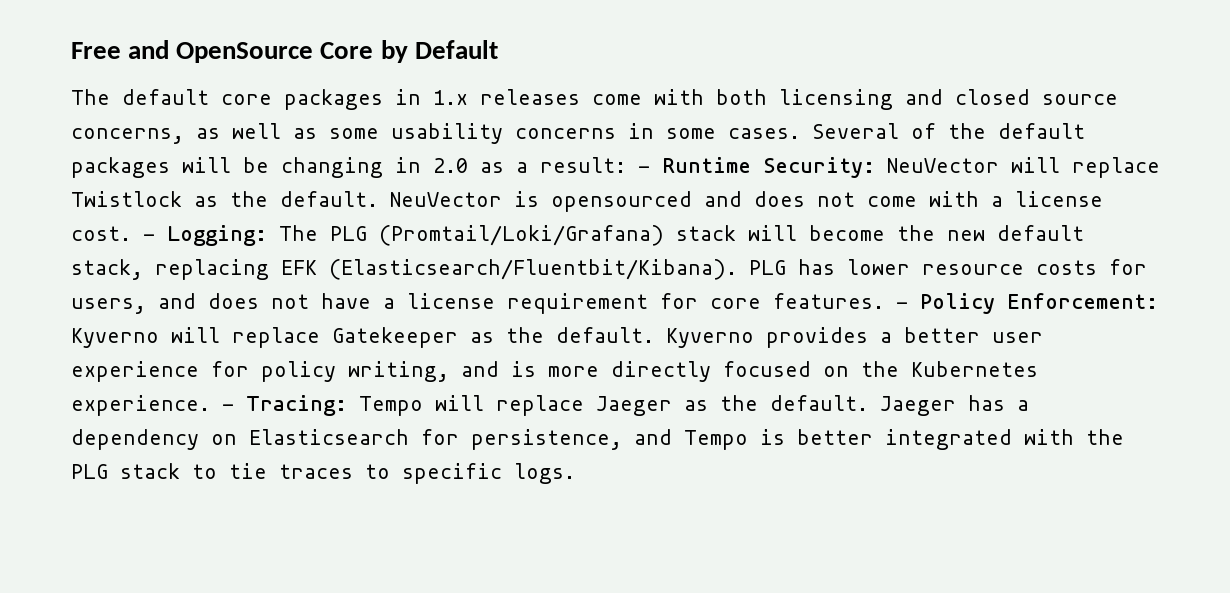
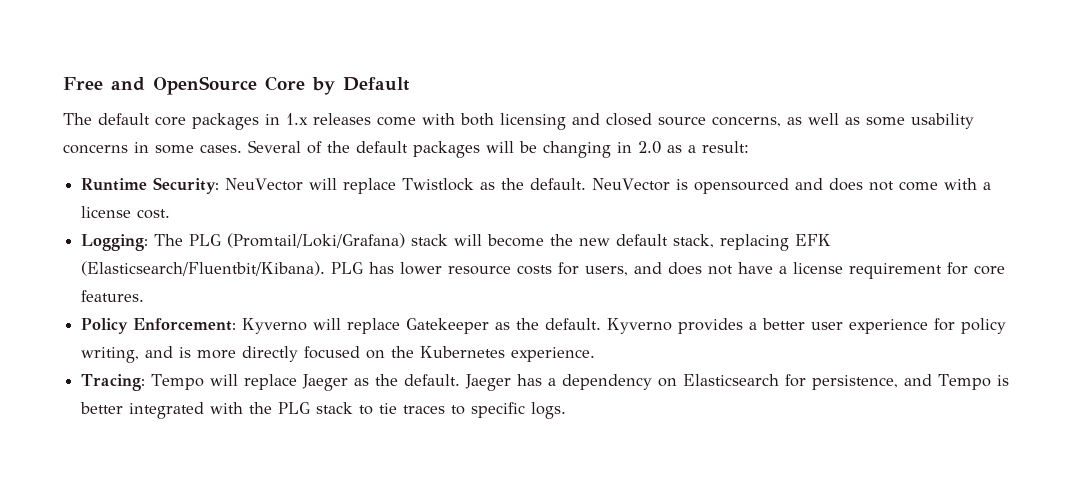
- Several of the default packages will be changing in 2.0 as a result: - Runtime Security: NeuVector will replace Twistlock as the default.
+ Several of the default packages will be changing in 2.0 as a result:
+ Runtime Security: NeuVector will replace Twistlock as the default.
- NeuVector is opensourced and does not come with a license cost. - Logging: The PLG (Promtail/Loki/Grafana) stack will become the new default stack, replacing EFK (Elasticsearch/Fluentbit/Kibana).
+ NeuVector is opensourced and does not come with a license cost.
+ Logging: The PLG (Promtail/Loki/Grafana) stack will become the new default stack, replacing EFK (Elasticsearch/Fluentbit/Kibana).
- PLG has lower resource costs for users, and does not have a license requirement for core features. - Policy Enforcement: Kyverno will replace Gatekeeper as the default.
+ PLG has lower resource costs for users, and does not have a license requirement for core features.
+ Policy Enforcement: Kyverno will replace Gatekeeper as the default.
- Kyverno provides a better user experience for policy writing, and is more directly focused on the Kubernetes experience. - Tracing: Tempo will replace Jaeger as the default.
+ Kyverno provides a better user experience for policy writing, and is more directly focused on the Kubernetes experience.
+ Tracing: Tempo will replace Jaeger as the default.

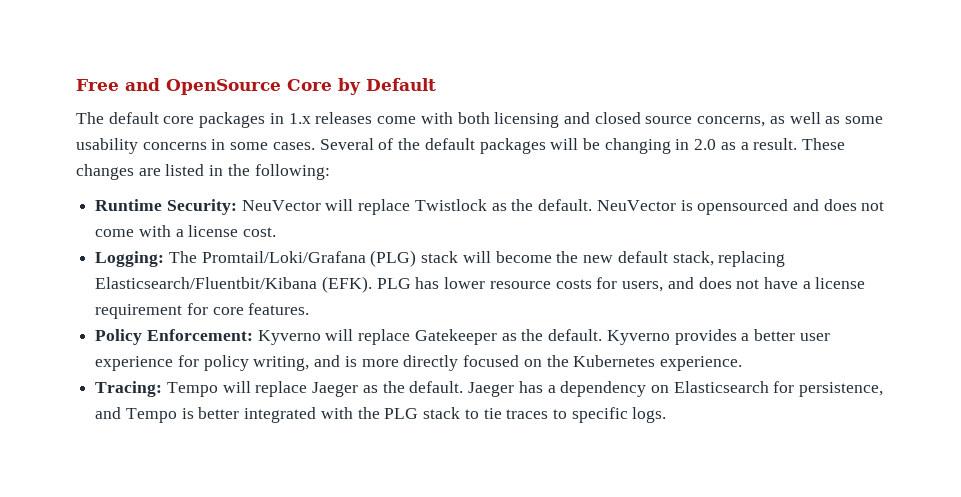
- Several of the default packages will be changing in 2.0 as a result:
+ Several of the default packages will be changing in 2.0 as a result. These changes are listed in the following:
- Logging: The PLG (Promtail/Loki/Grafana) stack will become the new default stack, replacing EFK (Elasticsearch/Fluentbit/Kibana).
+ Logging: The Promtail/Loki/Grafana (PLG) stack will become the new default stack, replacing Elasticsearch/Fluentbit/Kibana (EFK).

